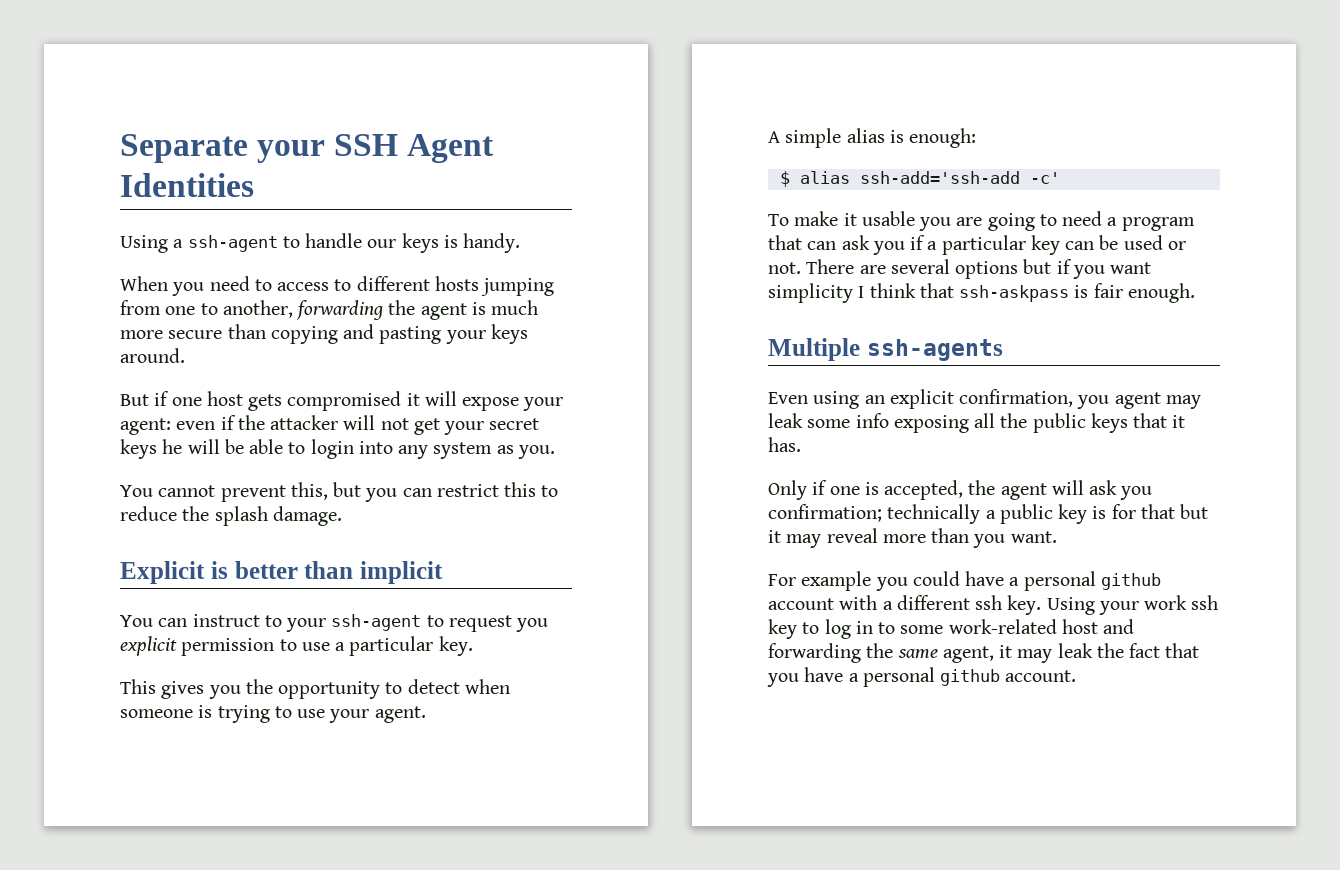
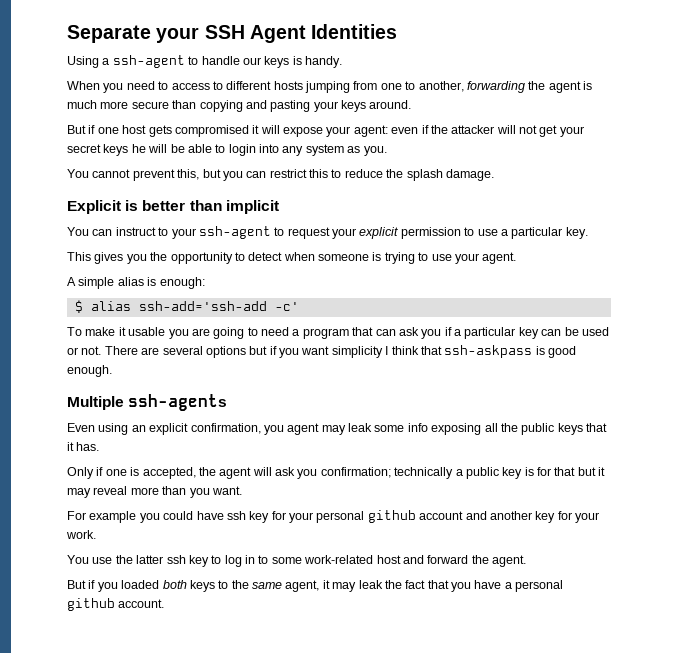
- You can instruct to your ssh-agent to request you explicit permission to use a particular key.
+ You can instruct to your ssh-agent to request your explicit permission to use a particular key.
- There are several options but if you want simplicity I think that ssh-askpass is fair enough.
+ There are several options but if you want simplicity I think that ssh-askpass is good enough.
- For example you could have a personal github account with a different ssh key. Using your work ssh key to log in to some work-related host and forwarding the same agent, it may leak the fact that you have a personal github account.
+ For example you could have ssh key for your personal github account and another key for your work.
+ You use the latter ssh key to log in to some work-related host and forward the agent.
+ But if you loaded both keys to the same agent, it may leak the fact that you have a personal github account.

